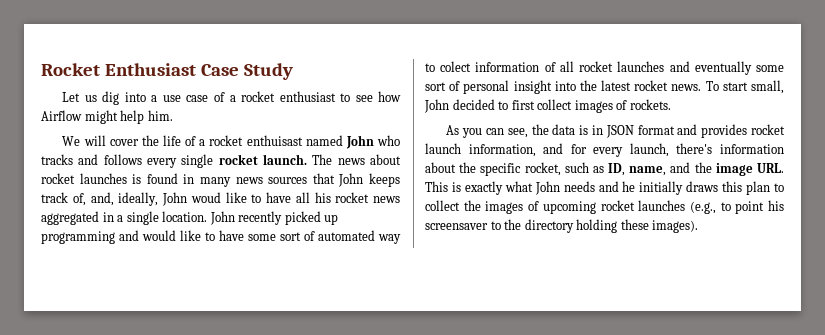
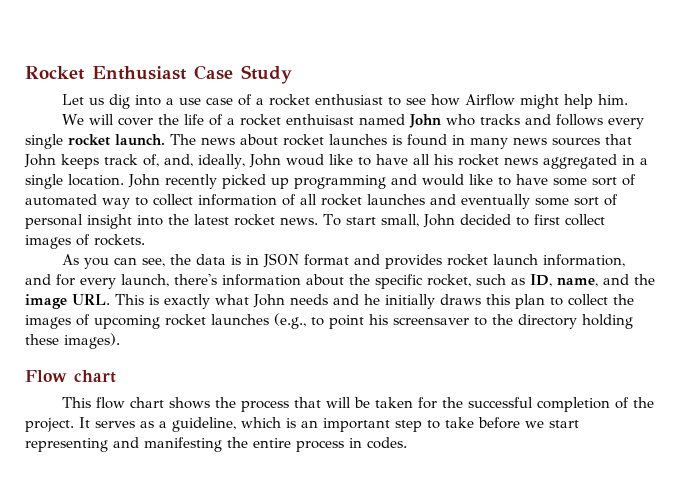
- John recently picked up programming and would like to have some sort of automated way to colect information of all rocket launches and eventually some sort of personal insight into the latest rocket news.
+ John recently picked up programming and would like to have some sort of automated way to collect information of all rocket launches and eventually some sort of personal insight into the latest rocket news.
+ Flow chart
+ This flow chart shows the process that will be taken for the successful completion of the project. It serves as a guideline, which is an important step to take before we start representing and manifesting the entire process in codes.

